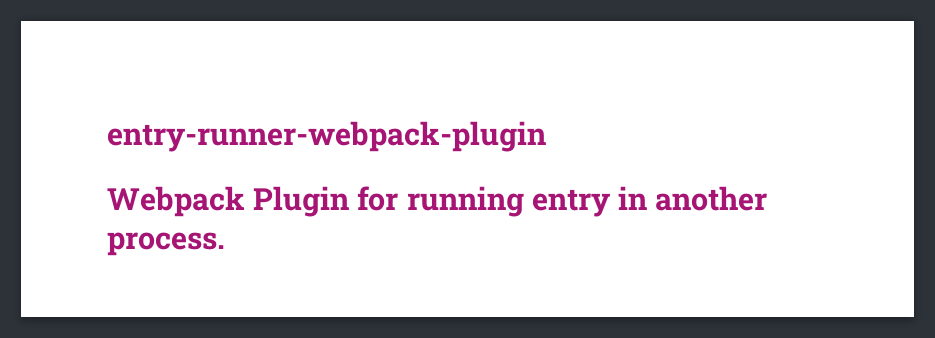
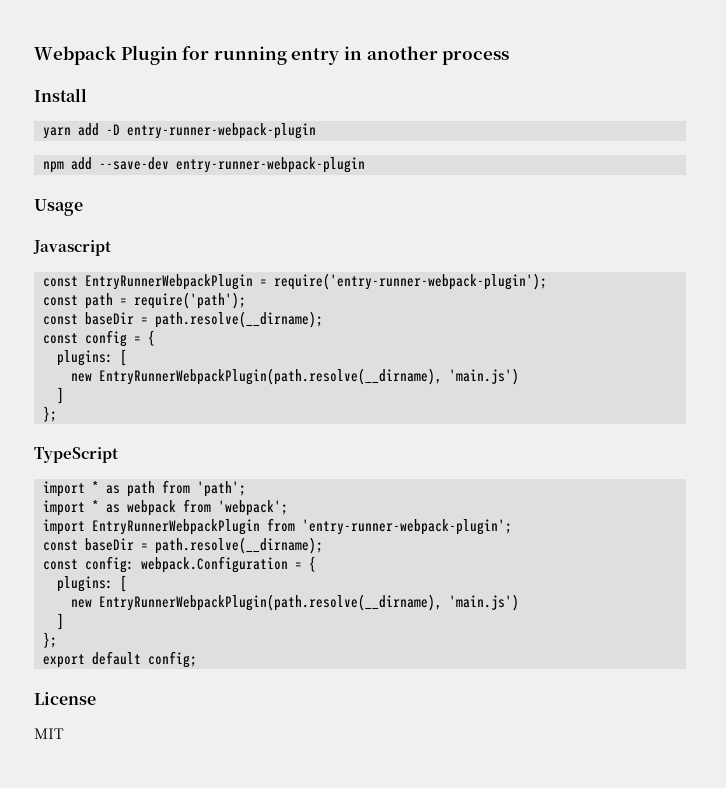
- entry-runner-webpack-plugin
- Webpack Plugin for running entry in another process.
+ Webpack Plugin for running entry in another process
+ Install
+ yarn add -D entry-runner-webpack-plugin
+ npm add --save-dev entry-runner-webpack-plugin
+ Usage
+ Javascript
+ const EntryRunnerWebpackPlugin = require('entry-runner-webpack-plugin');
+ const path = require('path');
+ const baseDir = path.resolve(__dirname);
+ const config = {
+ plugins: [
+ new EntryRunnerWebpackPlugin(path.resolve(__dirname), 'main.js')
+ ]
+ };
+ TypeScript
+ import * as path from 'path';
+ import * as webpack from 'webpack';
+ import EntryRunnerWebpackPlugin from 'entry-runner-webpack-plugin';
+ const baseDir = path.resolve(__dirname);
+ const config: webpack.Configuration = {
+ plugins: [
+ new EntryRunnerWebpackPlugin(path.resolve(__dirname), 'main.js')
+ ]
+ };
+ export default config;
+ License
+ MIT

